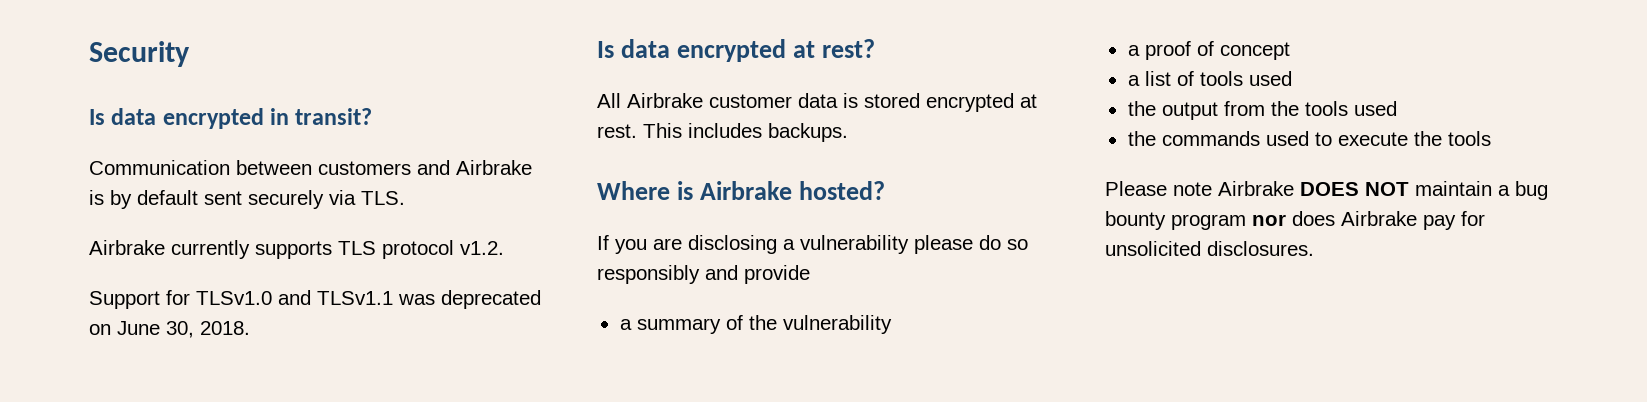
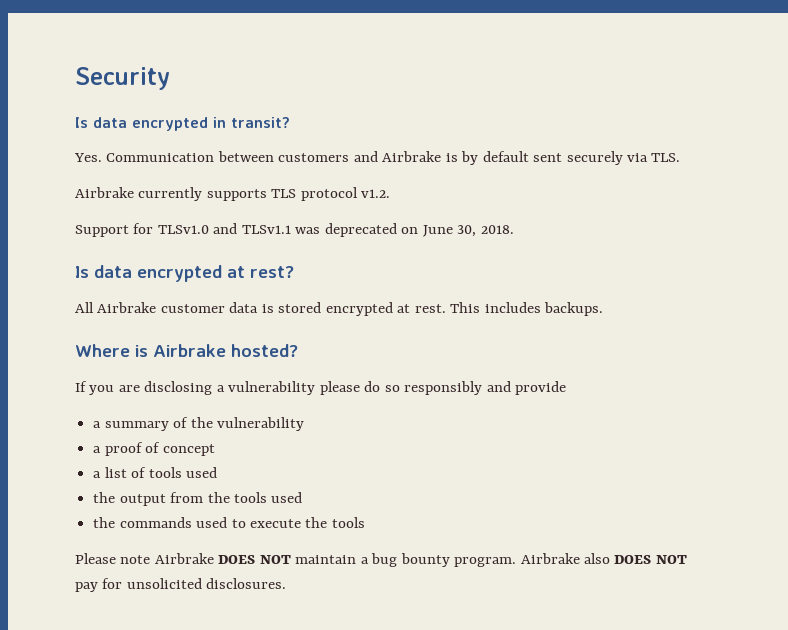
- Communication between customers and Airbrake is by default sent securely via TLS.
+ Yes. Communication between customers and Airbrake is by default sent securely via TLS.
- Please note Airbrake DOES NOT maintain a bug bounty program nor does Airbrake pay for unsolicited disclosures.
+ Please note Airbrake DOES NOT maintain a bug bounty program. Airbrake also DOES NOT pay for unsolicited disclosures.

